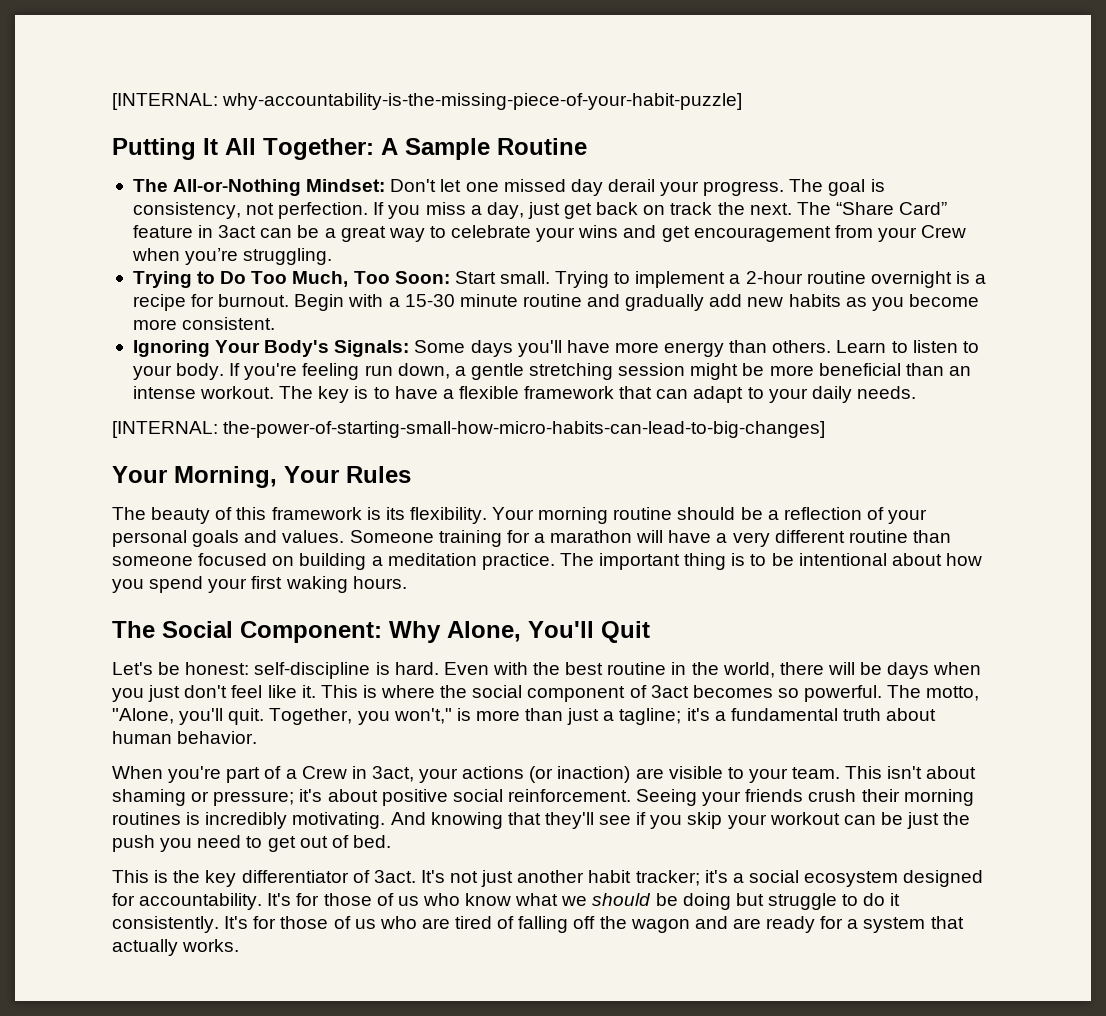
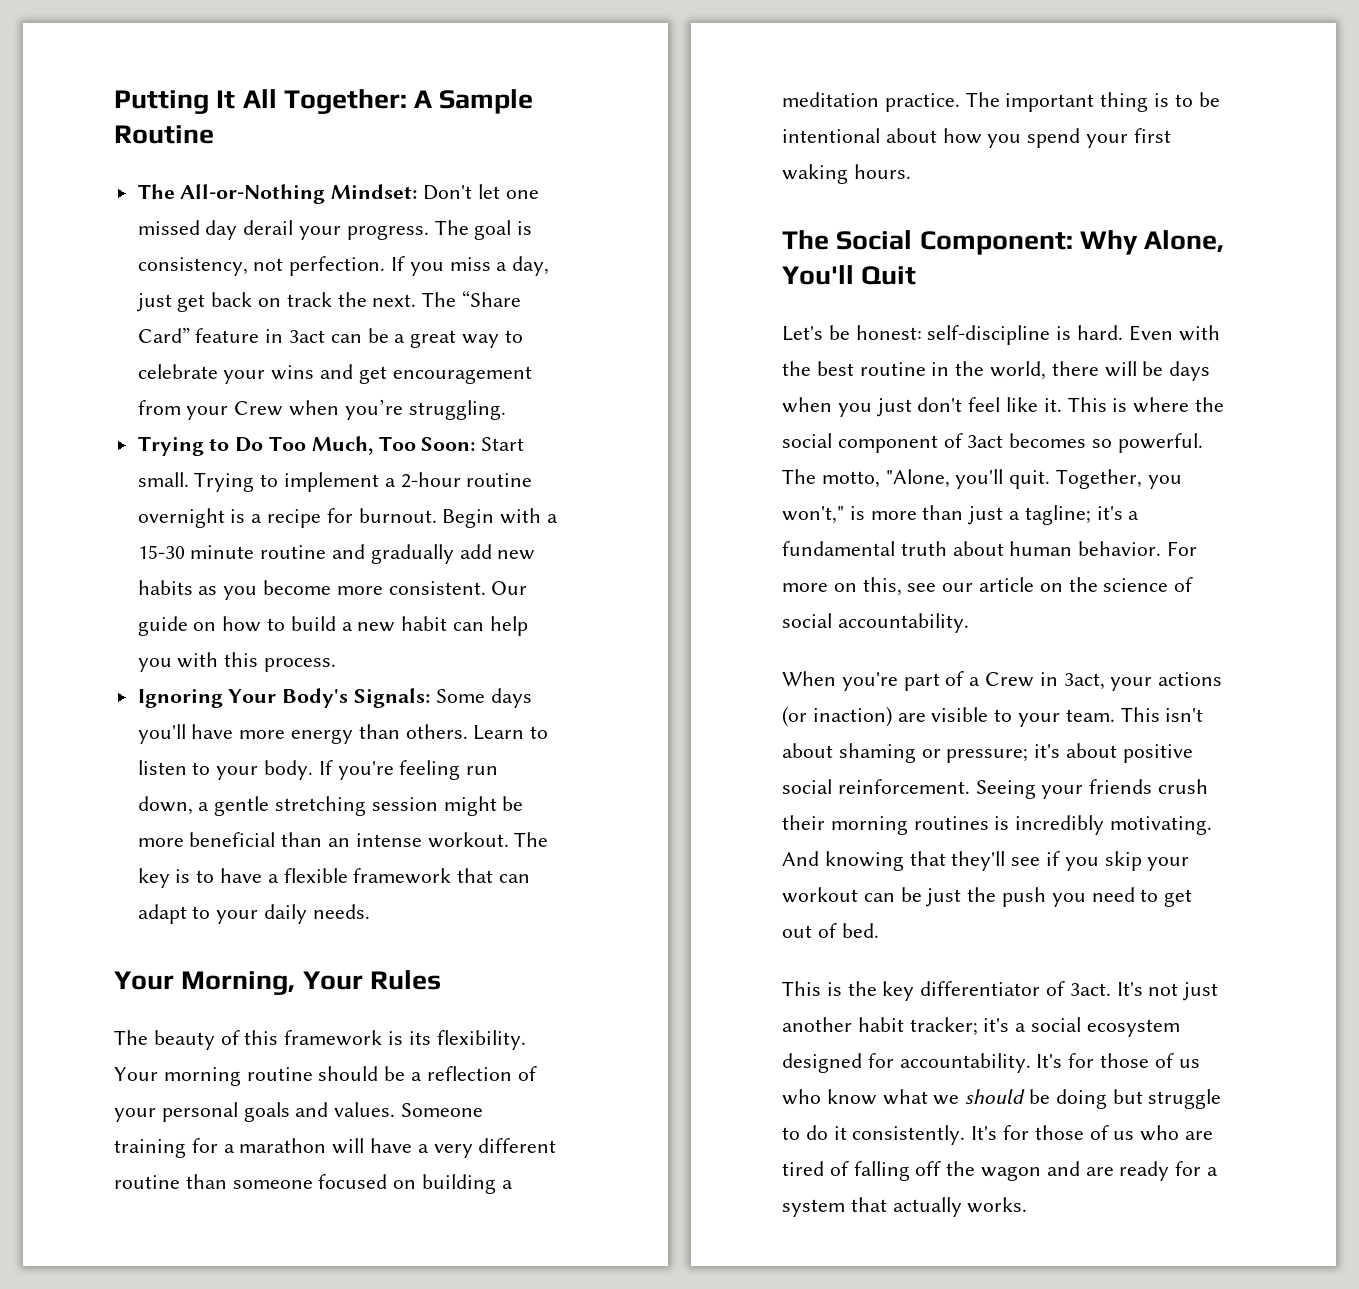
- [INTERNAL: why-accountability-is-the-missing-piece-of-your-habit-puzzle]
+ Our guide on how to build a new habit can help you with this process.
- [INTERNAL: the-power-of-starting-small-how-micro-habits-can-lead-to-big-changes]
+ For more on this, see our article on the science of social accountability.

